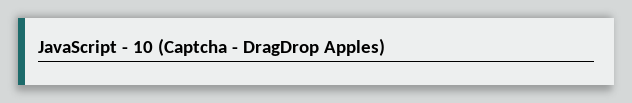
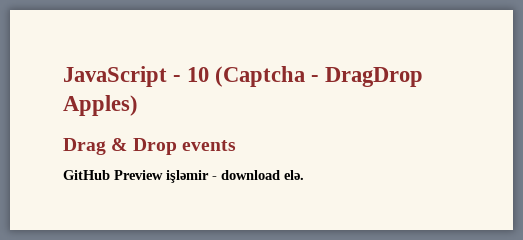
+ Drag & Drop events
+ GitHub Preview işləmir - download elə.

